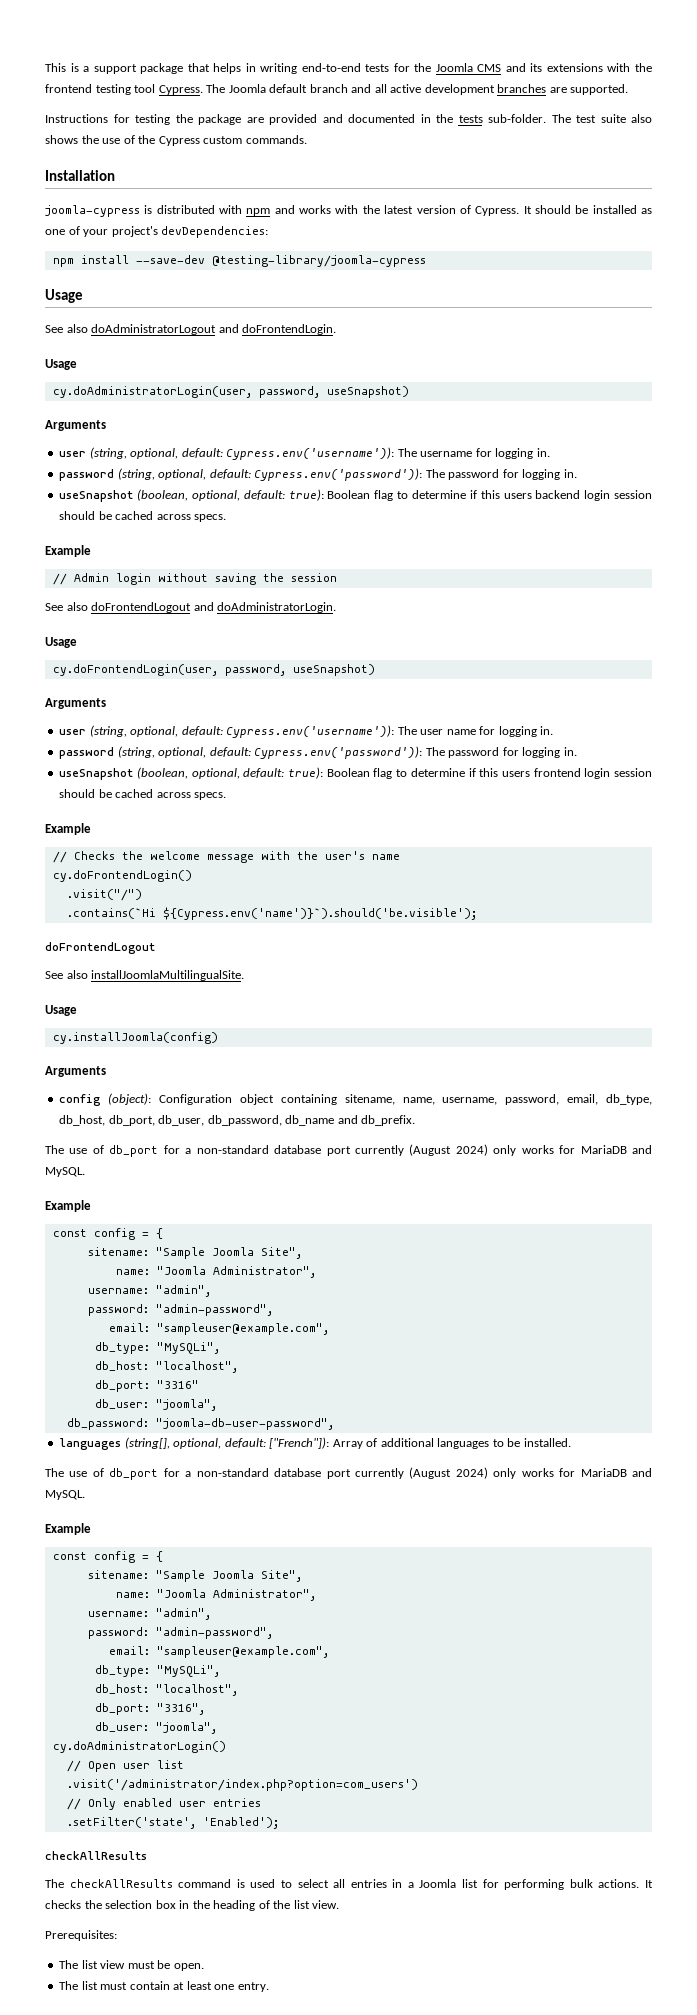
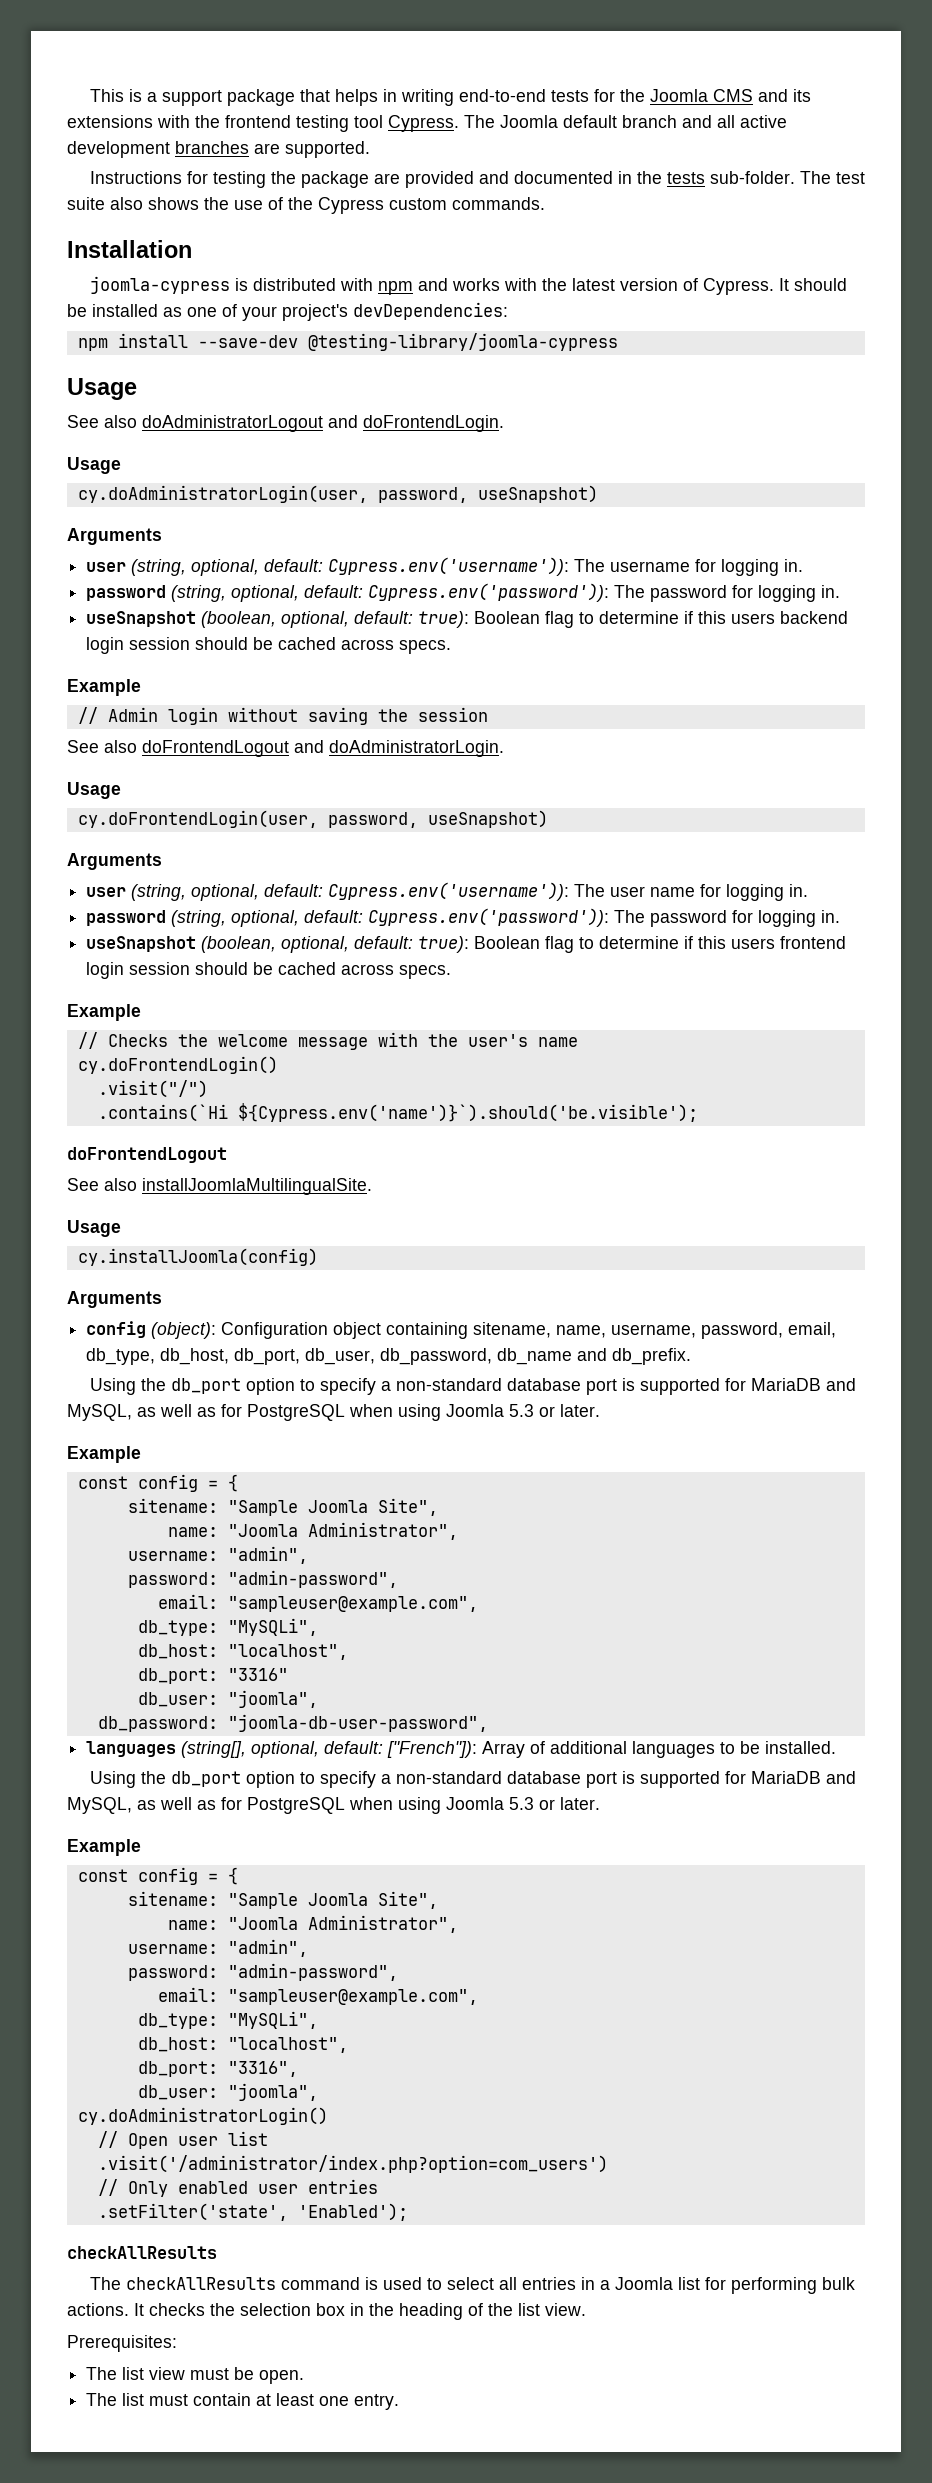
  config (object): Configuration object containing sitename, name, username, password, email, db_type, db_host, db_port, db_user, db_password, db_name and db_prefix.
- The use of db_port for a non-standard database port currently (August 2024) only works for MariaDB and MySQL.
+ Using the db_port option to specify a non-standard database port is supported for MariaDB and MySQL, as well as for PostgreSQL when using Joomla 5.3 or later.
  languages (string[], optional, default: ["French"]): Array of additional languages to be installed.
- The use of db_port for a non-standard database port currently (August 2024) only works for MariaDB and MySQL.
+ Using the db_port option to specify a non-standard database port is supported for MariaDB and MySQL, as well as for PostgreSQL when using Joomla 5.3 or later.

